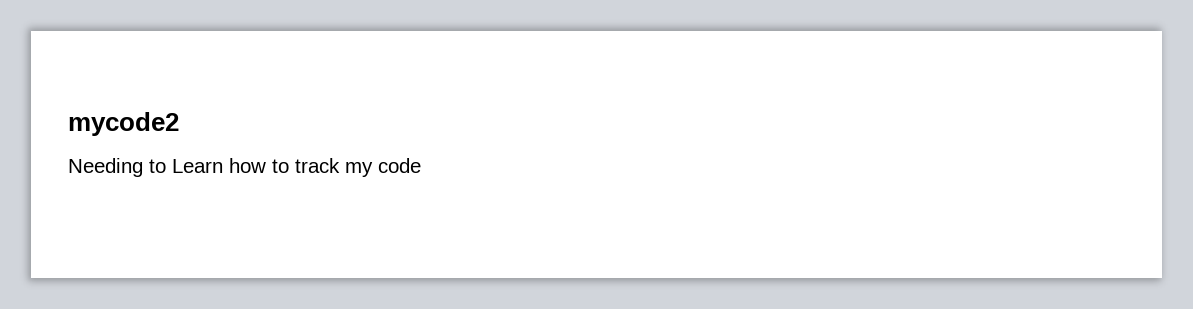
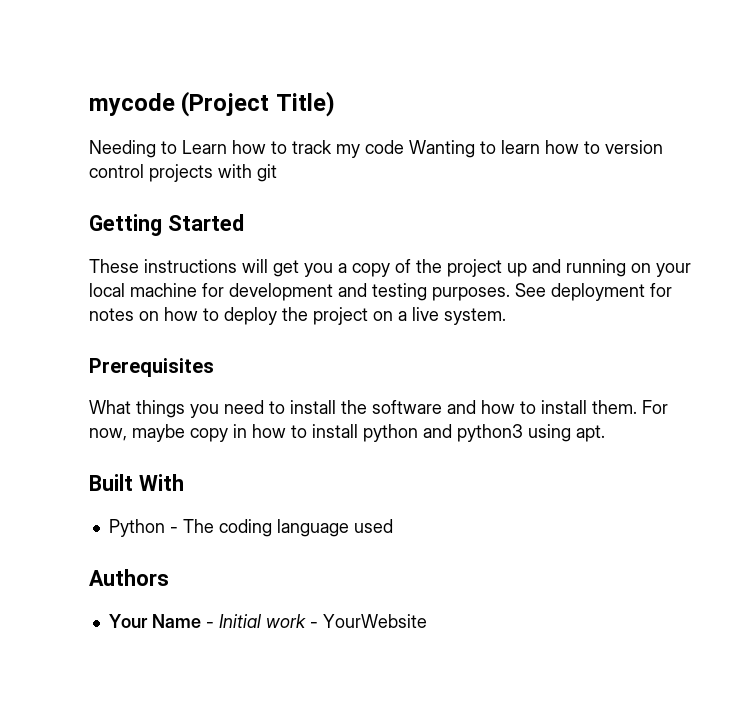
- mycode2
+ mycode (Project Title)
- Needing to Learn how to track my code
+ Needing to Learn how to track my code Wanting to learn how to version control projects with git
+ Getting Started
+ These instructions will get you a copy of the project up and running on your local machine for development and testing purposes. See deployment for notes on how to deploy the project on a live system.
+ Prerequisites
+ What things you need to install the software and how to install them. For now, maybe copy in how to install python and python3 using apt.
+ Built With
+ Python - The coding language used
+ Authors
+ Your Name - Initial work - YourWebsite

